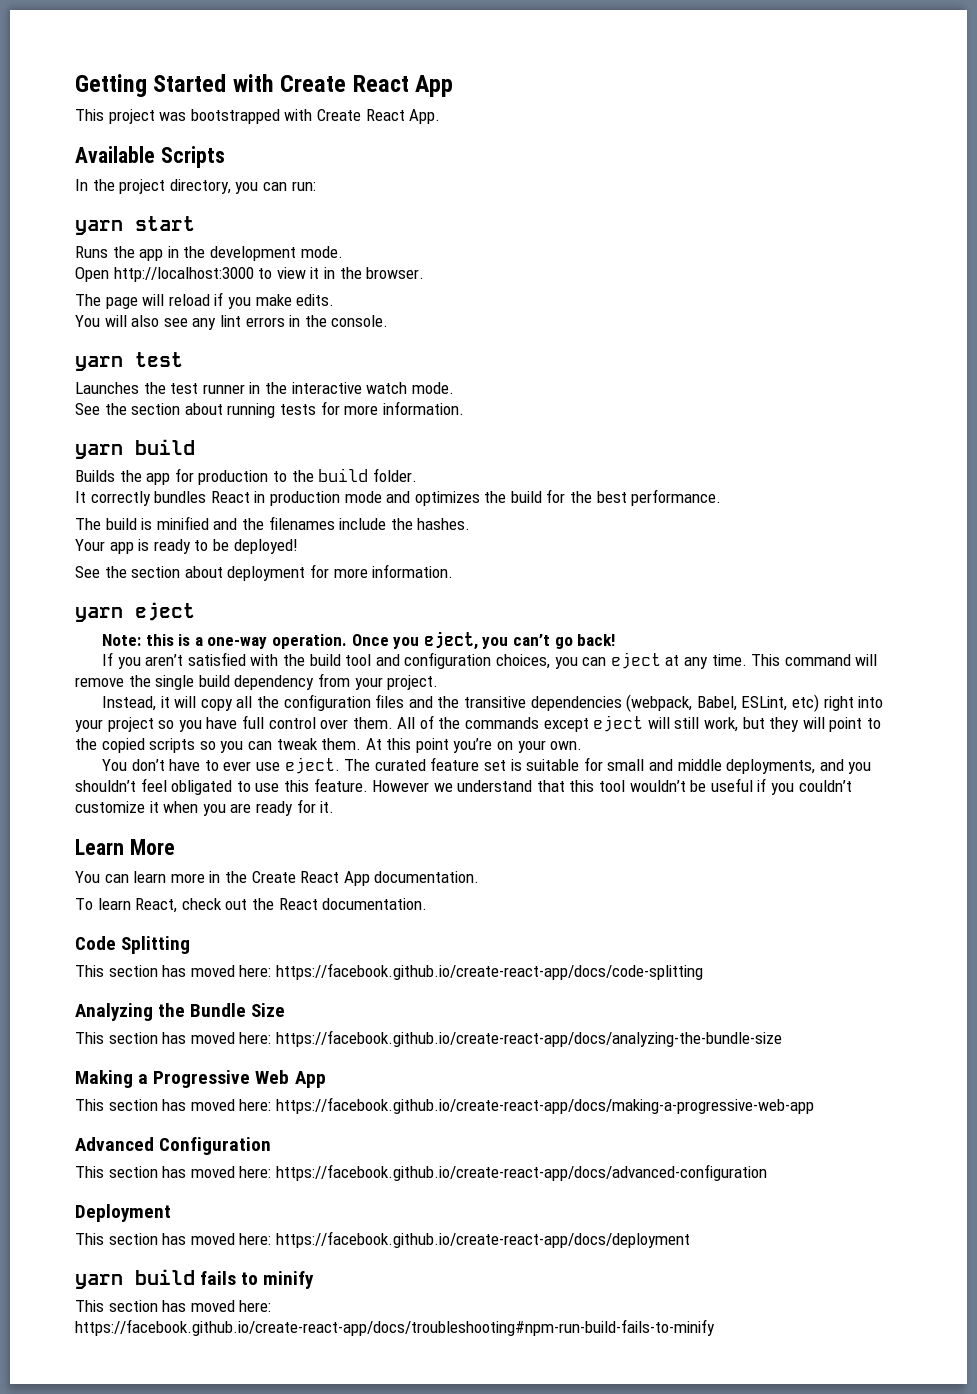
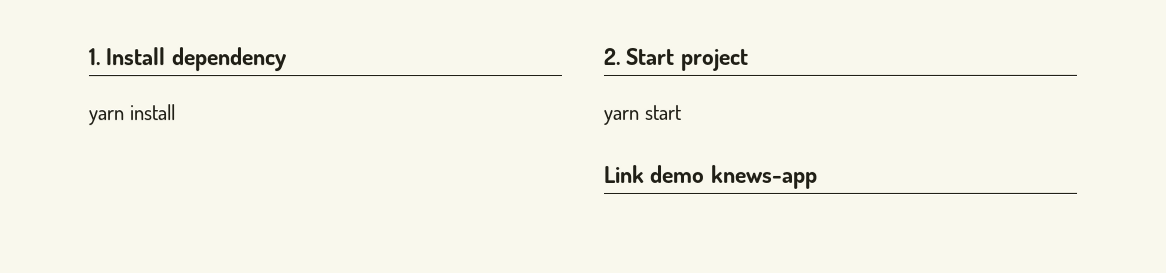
- Getting Started with Create React App
- This project was bootstrapped with Create React App.
- Available Scripts
- In the project directory, you can run:
+ 1. Install dependency
+ yarn install
+ 2. Start project
  yarn start
- Runs the app in the development mode.
- Open http://localhost:3000 to view it in the browser.
- The page will reload if you make edits.
- You will also see any lint errors in the console.
- yarn test
- Launches the test runner in the interactive watch mode.
- See the section about running tests for more information.
- yarn build
- Builds the app for production to the build folder.
- It correctly bundles React in production mode and optimizes the build for the best performance.
- The build is minified and the filenames include the hashes.
- Your app is ready to be deployed!
- See the section about deployment for more information.
- yarn eject
- Note: this is a one-way operation. Once you eject, you can’t go back!
- If you aren’t satisfied with the build tool and configuration choices, you can eject at any time. This command will remove the single build dependency from your project.
- Instead, it will copy all the configuration files and the transitive dependencies (webpack, Babel, ESLint, etc) right into your project so you have full control over them. All of the commands except eject will still work, but they will point to the copied scripts so you can tweak them. At this point you’re on your own.
- You don’t have to ever use eject. The curated feature set is suitable for small and middle deployments, and you shouldn’t feel obligated to use this feature. However we understand that this tool wouldn’t be useful if you couldn’t customize it when you are ready for it.
- Learn More
- You can learn more in the Create React App documentation.
- To learn React, check out the React documentation.
- Code Splitting
- This section has moved here: https://facebook.github.io/create-react-app/docs/code-splitting
- Analyzing the Bundle Size
- This section has moved here: https://facebook.github.io/create-react-app/docs/analyzing-the-bundle-size
- Making a Progressive Web App
- This section has moved here: https://facebook.github.io/create-react-app/docs/making-a-progressive-web-app
- Advanced Configuration
- This section has moved here: https://facebook.github.io/create-react-app/docs/advanced-configuration
- Deployment
- This section has moved here: https://facebook.github.io/create-react-app/docs/deployment
- yarn build fails to minify
- This section has moved here: https://facebook.github.io/create-react-app/docs/troubleshooting#npm-run-build-fails-to-minify
+ Link demo knews-app

